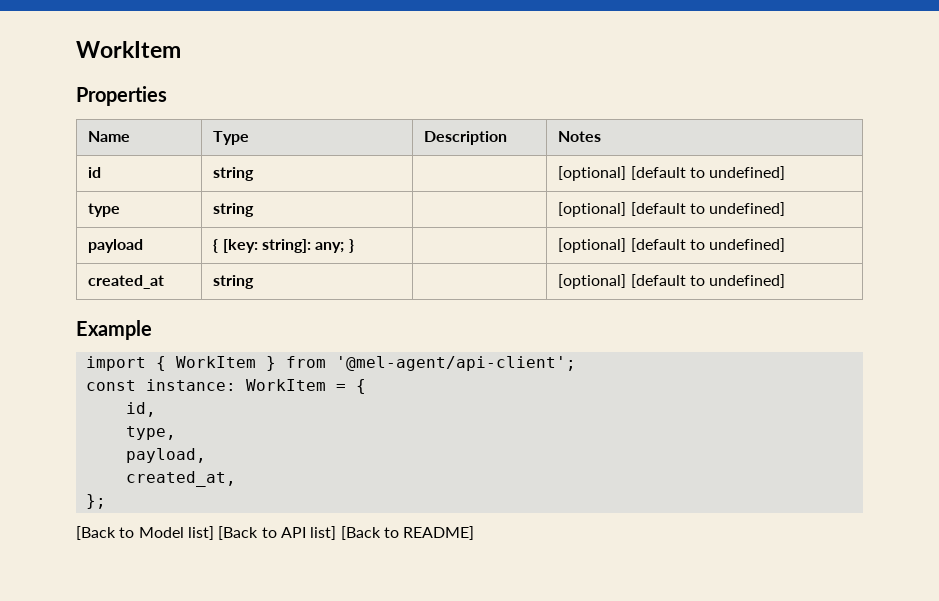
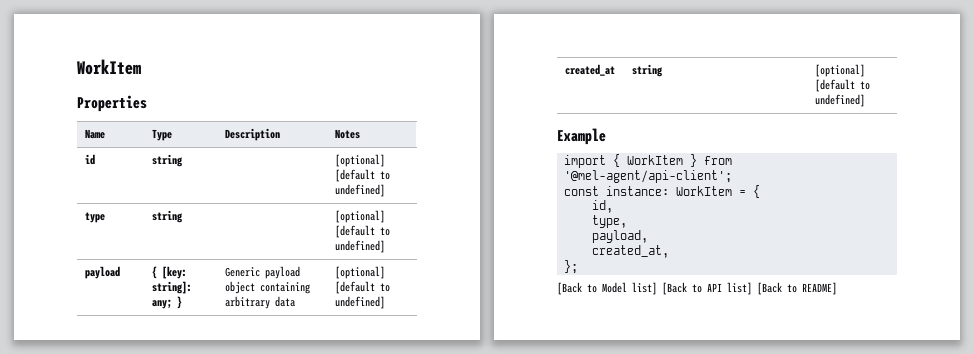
- payload | { [key: string]: any; } | | [optional] [default to undefined]
+ payload | { [key: string]: any; } | Generic payload object containing arbitrary data | [optional] [default to undefined]

